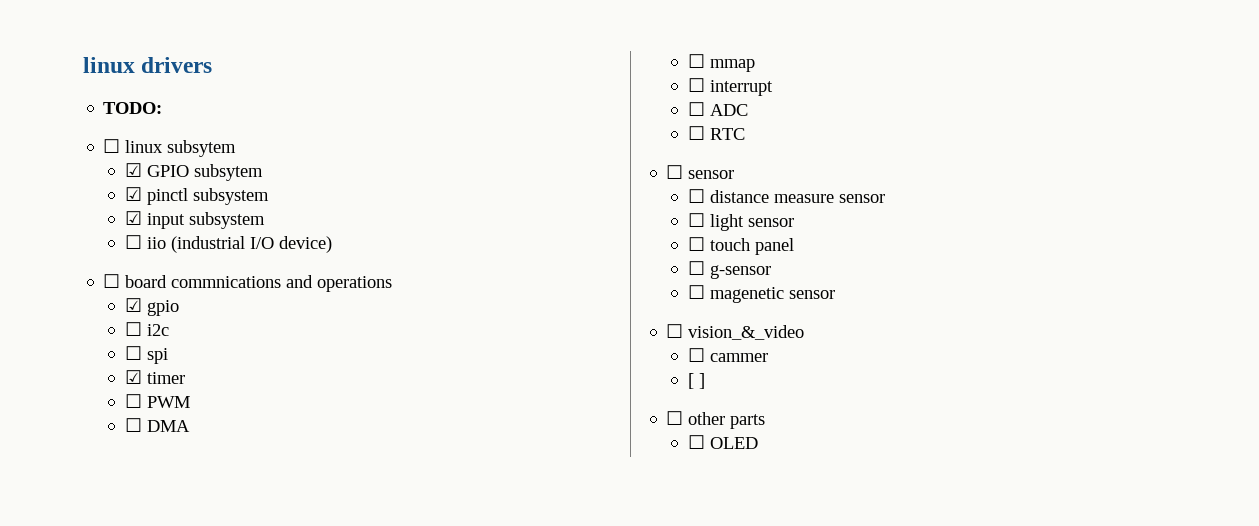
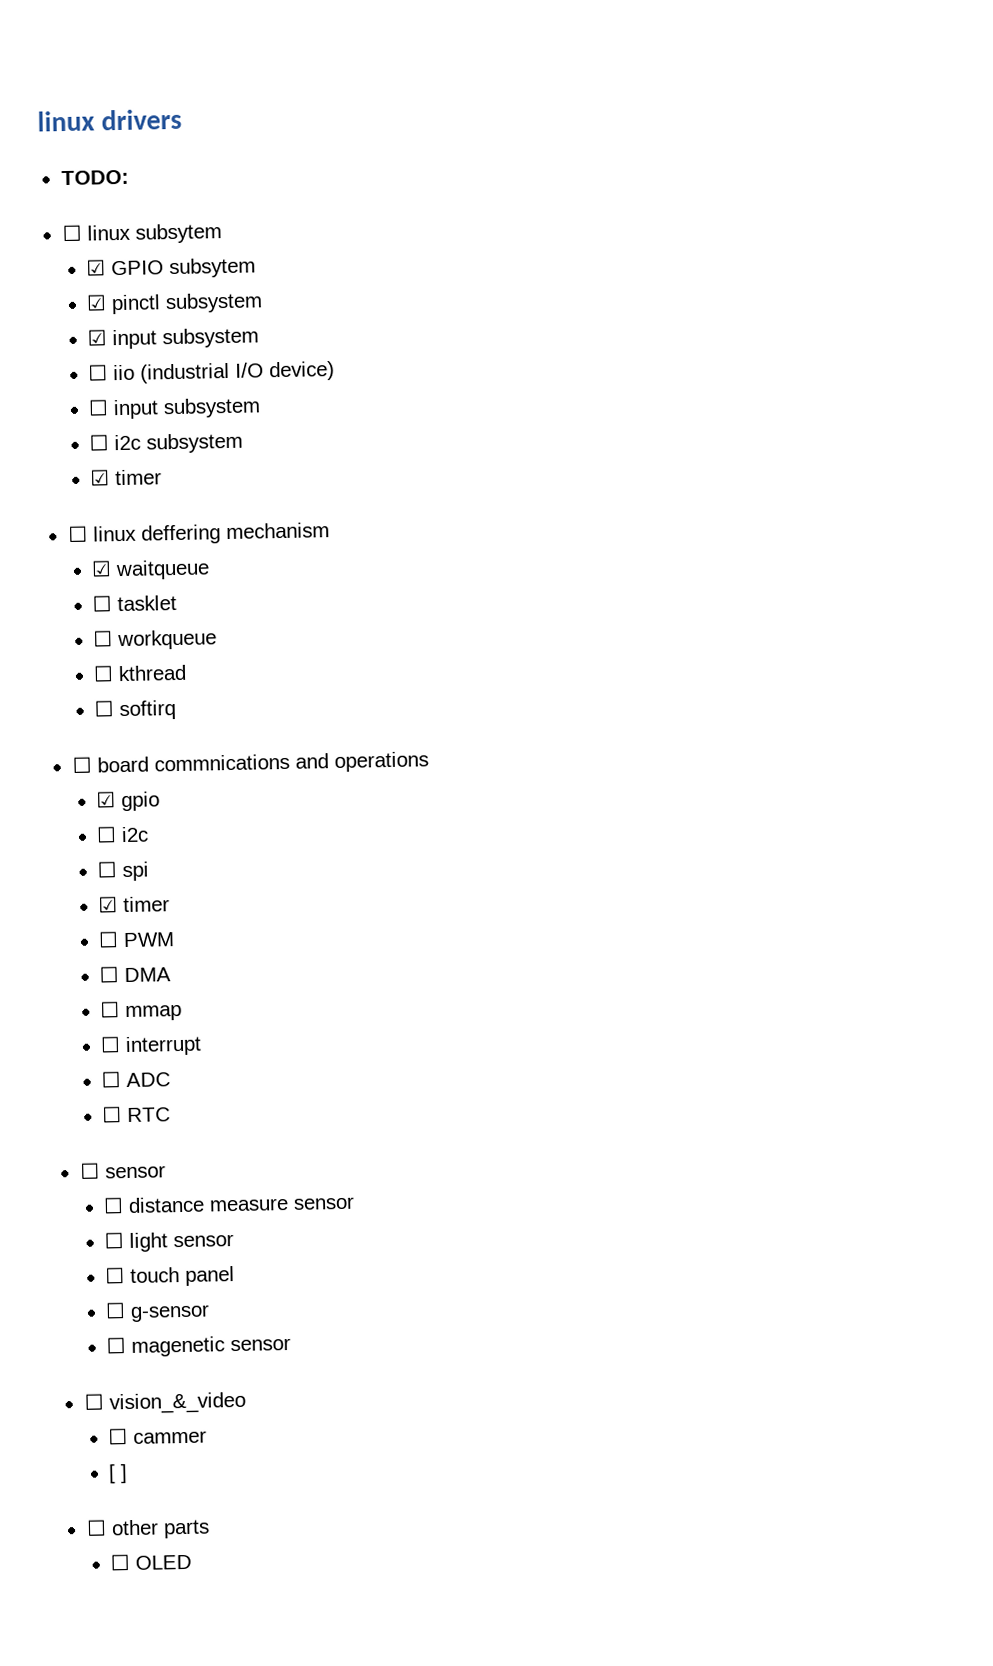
+ ☐ input subsystem
+ ☐ i2c subsystem
+ ☑ timer
+ ☐ linux deffering mechanism
+ ☑ waitqueue
+ ☐ tasklet
+ ☐ workqueue
+ ☐ kthread
+ ☐ softirq

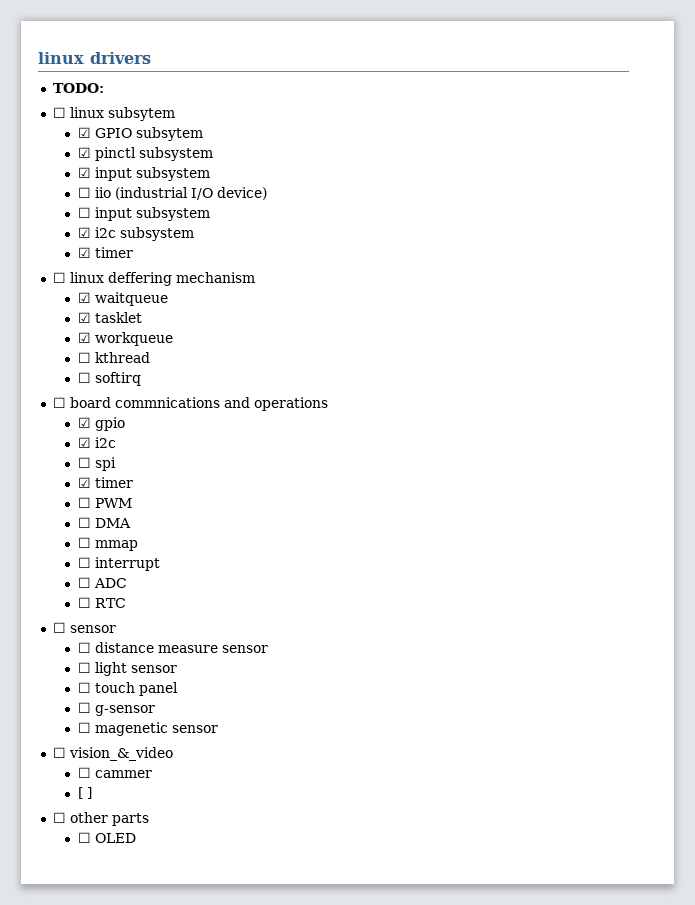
- ☐ i2c subsystem
+ ☑ i2c subsystem
- ☐ tasklet
+ ☑ tasklet
- ☐ workqueue
+ ☑ workqueue
  ☑ gpio
- ☐ i2c
+ ☑ i2c

